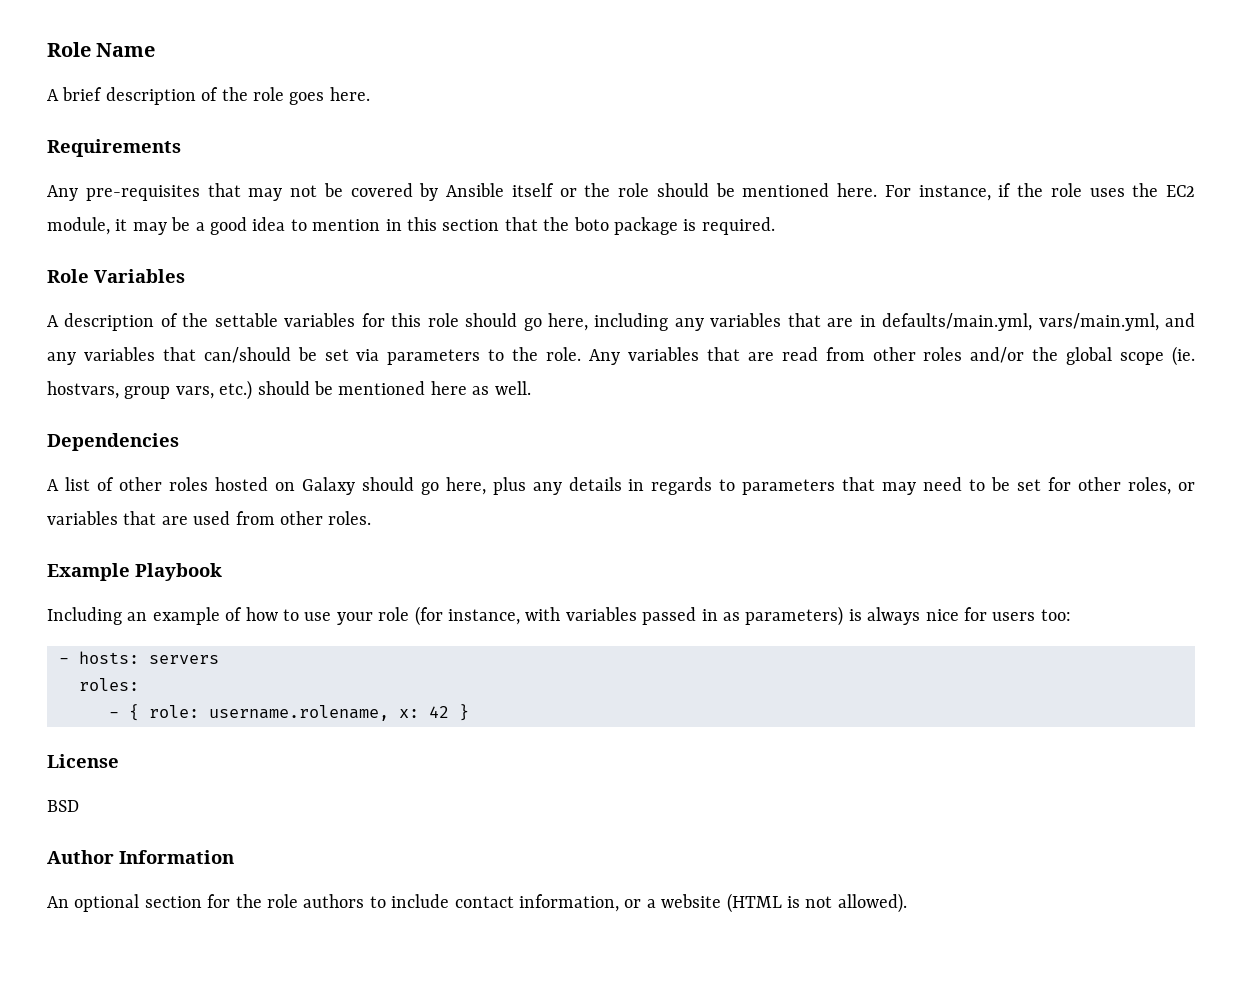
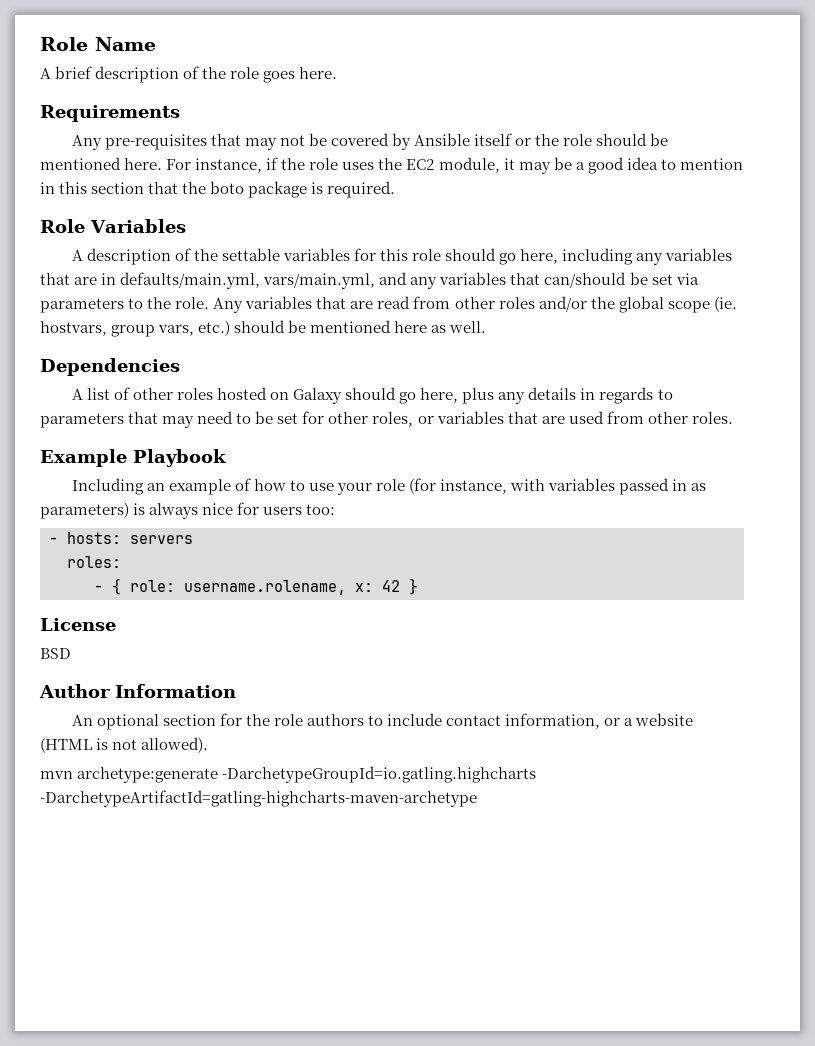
+ mvn archetype:generate -DarchetypeGroupId=io.gatling.highcharts -DarchetypeArtifactId=gatling-highcharts-maven-archetype

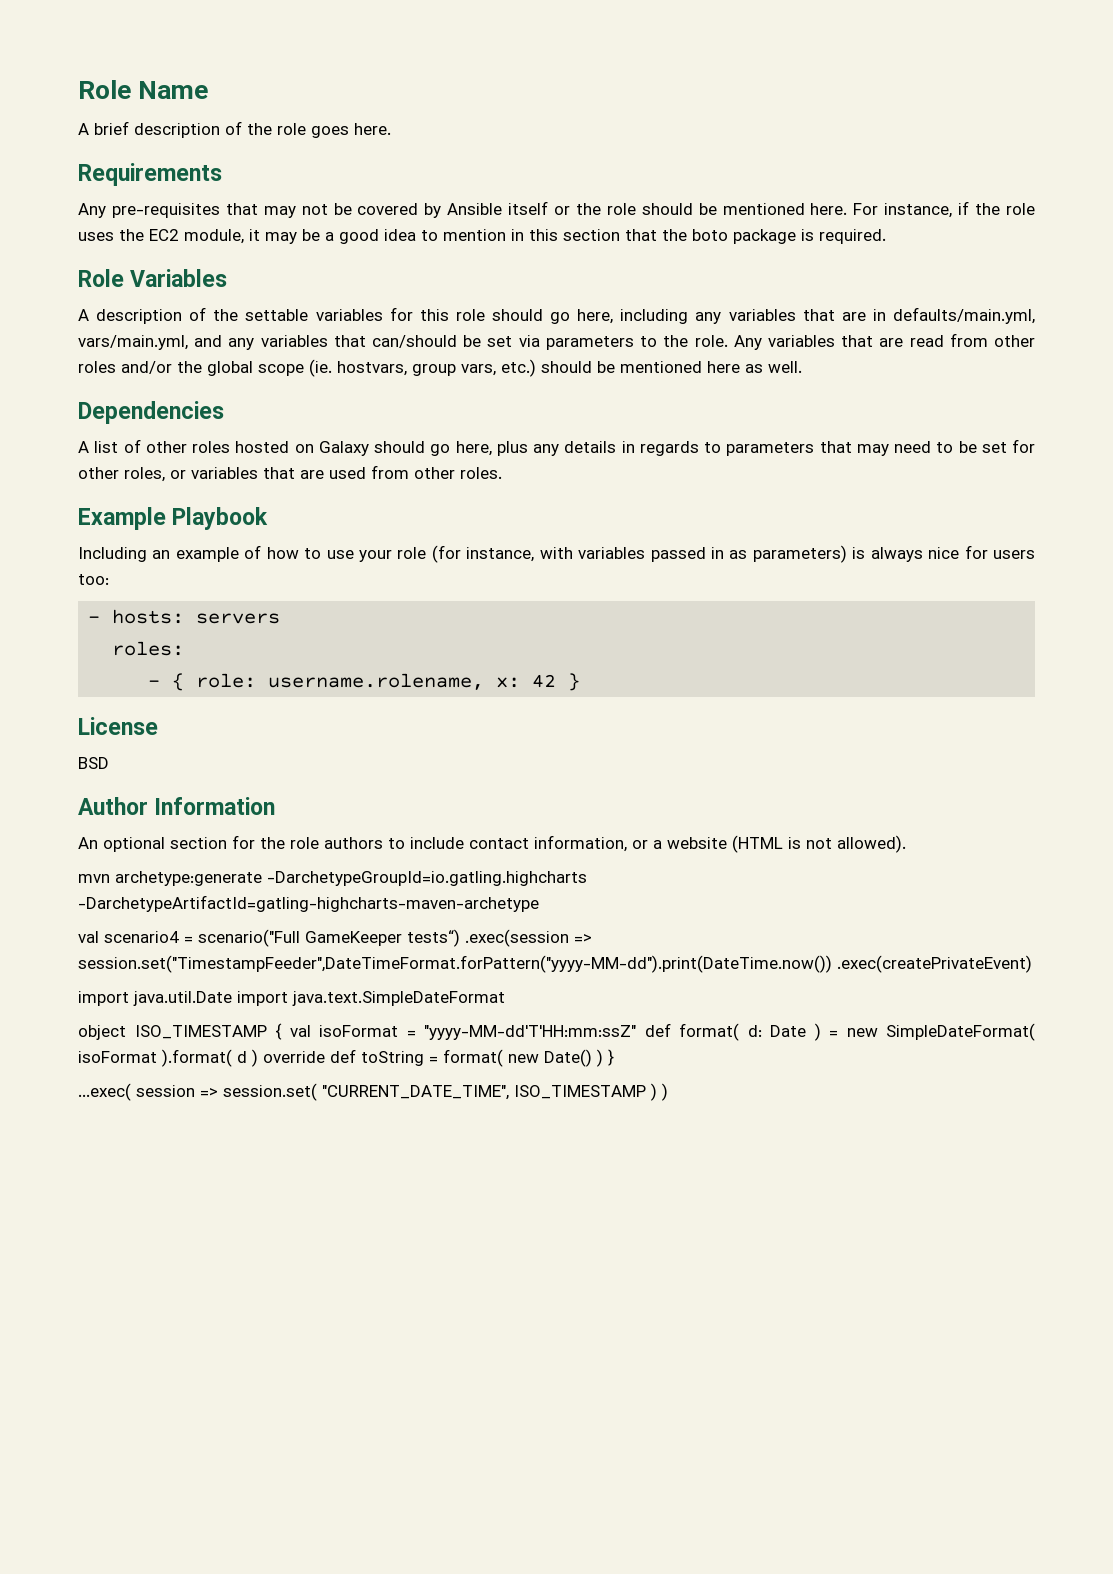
+ val scenario4 = scenario("Full GameKeeper tests“) .exec(session => session.set("TimestampFeeder",DateTimeFormat.forPattern("yyyy-MM-dd").print(DateTime.now()) .exec(createPrivateEvent)
+ import java.util.Date import java.text.SimpleDateFormat
+ object ISO_TIMESTAMP { val isoFormat = "yyyy-MM-dd'T'HH:mm:ssZ" def format( d: Date ) = new SimpleDateFormat( isoFormat ).format( d ) override def toString = format( new Date() ) }
+ ...exec( session => session.set( "CURRENT_DATE_TIME", ISO_TIMESTAMP ) )

